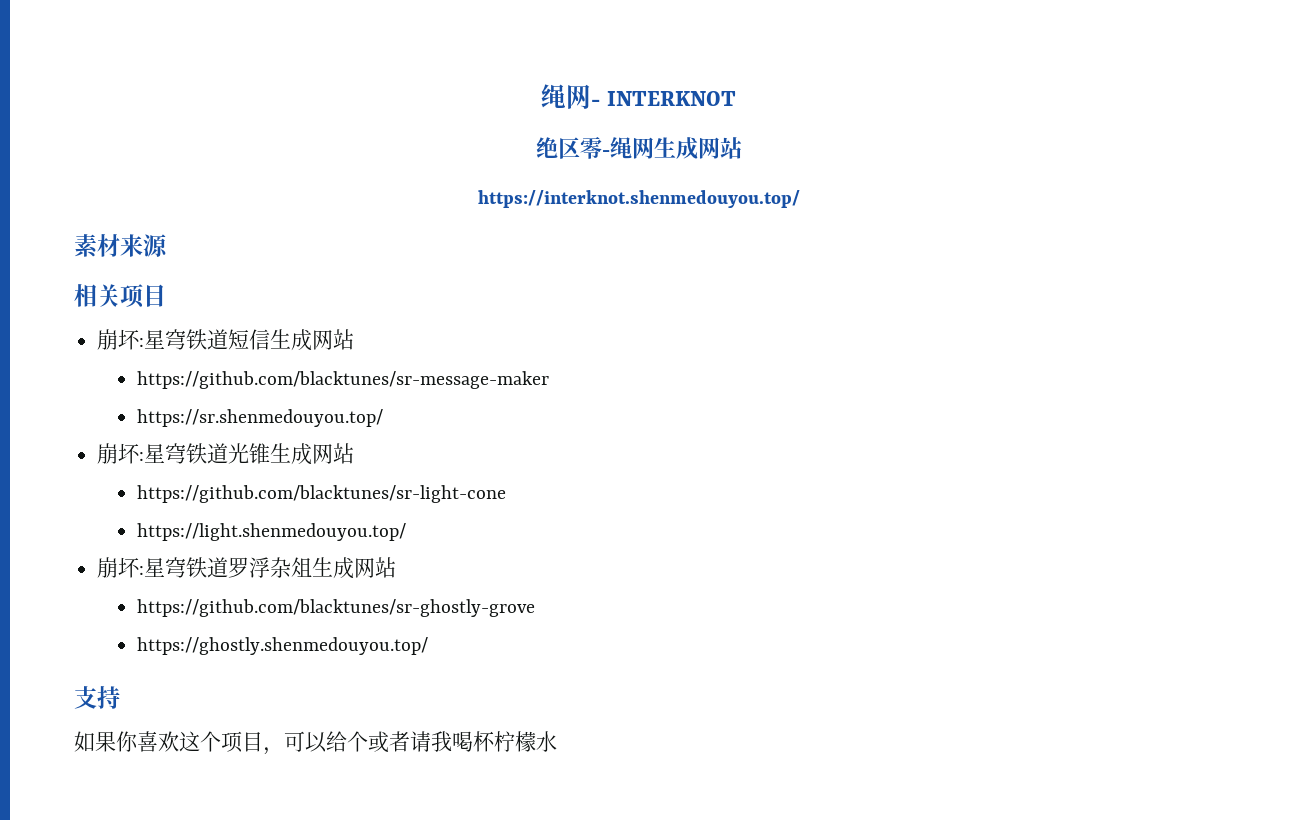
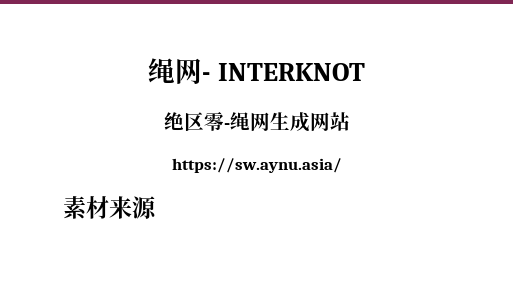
- https://interknot.shenmedouyou.top/
+ https://sw.aynu.asia/
- 相关项目
- 崩坏:星穹铁道短信生成网站
- https://github.com/blacktunes/sr-message-maker
- https://sr.shenmedouyou.top/
- 崩坏:星穹铁道光锥生成网站
- https://github.com/blacktunes/sr-light-cone
- https://light.shenmedouyou.top/
- 崩坏:星穹铁道罗浮杂俎生成网站
- https://github.com/blacktunes/sr-ghostly-grove
- https://ghostly.shenmedouyou.top/
- 支持
- 如果你喜欢这个项目，可以给个或者请我喝杯柠檬水

